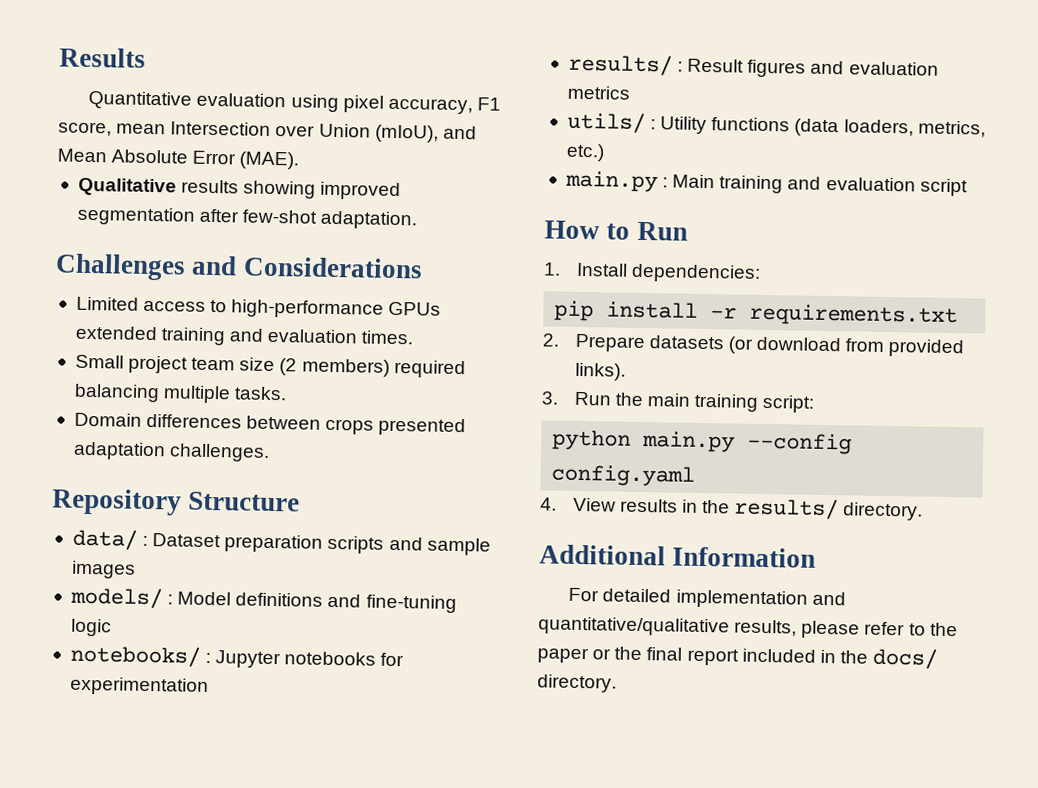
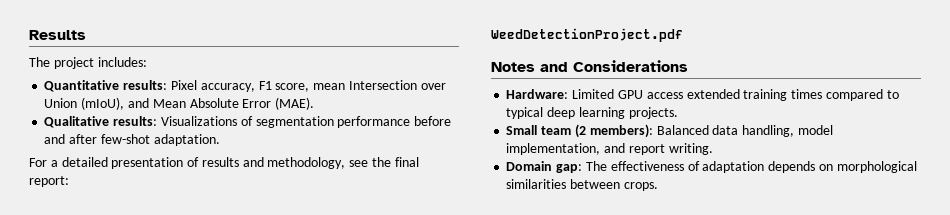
- Quantitative evaluation using pixel accuracy, F1 score, mean Intersection over Union (mIoU), and Mean Absolute Error (MAE).
+ The project includes:
+ Quantitative results: Pixel accuracy, F1 score, mean Intersection over Union (mIoU), and Mean Absolute Error (MAE).
- Qualitative results showing improved segmentation after few-shot adaptation.
- Challenges and Considerations
- Limited access to high-performance GPUs extended training and evaluation times.
- Small project team size (2 members) required balancing multiple tasks.
- Domain differences between crops presented adaptation challenges.
- Repository Structure
- data/ : Dataset preparation scripts and sample images
- models/ : Model definitions and fine-tuning logic
- notebooks/ : Jupyter notebooks for experimentation
- results/ : Result figures and evaluation metrics
- utils/ : Utility functions (data loaders, metrics, etc.)
- main.py : Main training and evaluation script
- How to Run
- 1. Install dependencies:
- pip install -r requirements.txt
- 2. Prepare datasets (or download from provided links).
- 3. Run the main training script:
- python main.py --config config.yaml
- 4. View results in the results/ directory.
- Additional Information
- For detailed implementation and quantitative/qualitative results, please refer to the paper or the final report included in the docs/ directory.
+ Qualitative results: Visualizations of segmentation performance before and after few-shot adaptation.
+ For a detailed presentation of results and methodology, see the final report:
+ WeedDetectionProject.pdf
+ Notes and Considerations
+ Hardware: Limited GPU access extended training times compared to typical deep learning projects.
+ Small team (2 members): Balanced data handling, model implementation, and report writing.
+ Domain gap: The effectiveness of adaptation depends on morphological similarities between crops.

